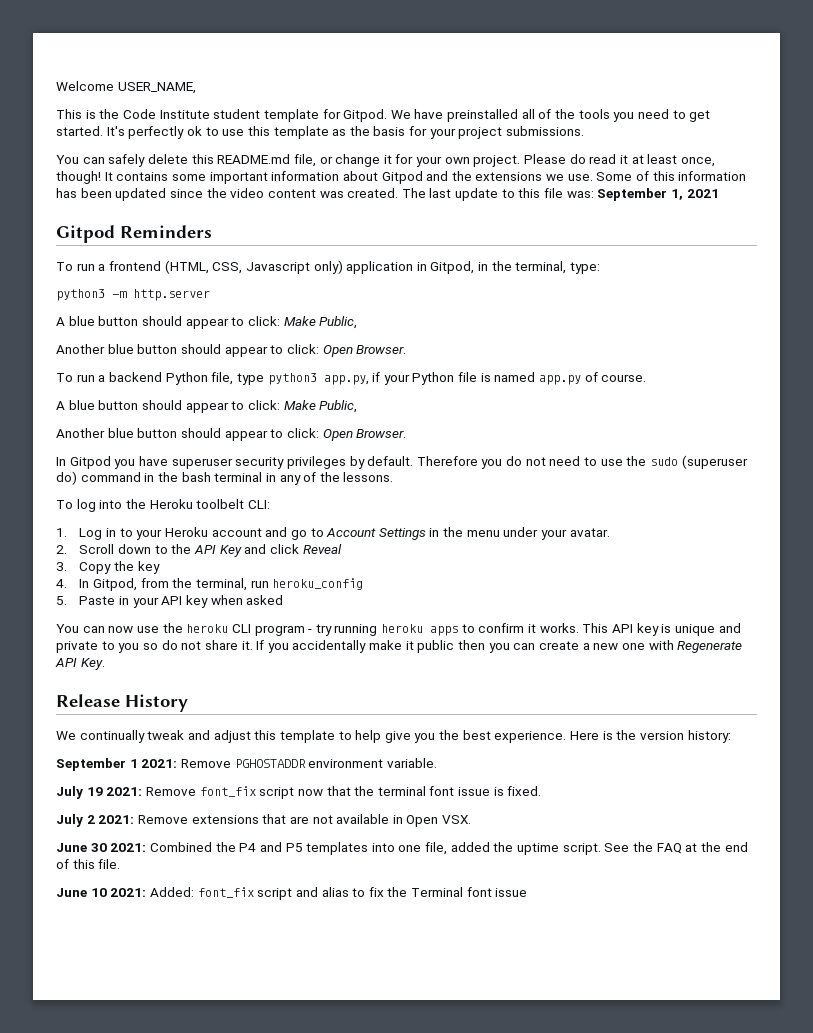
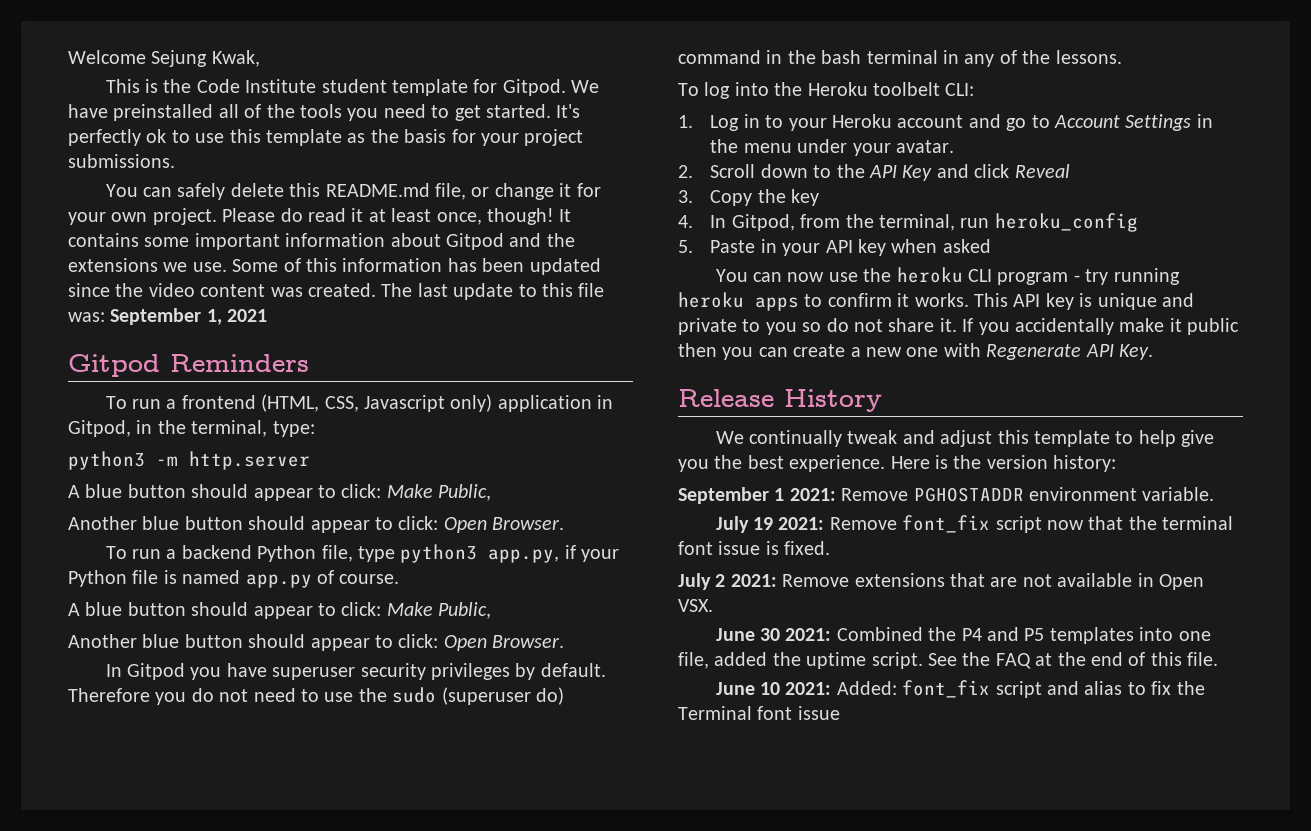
- Welcome USER_NAME,
+ Welcome Sejung Kwak,

